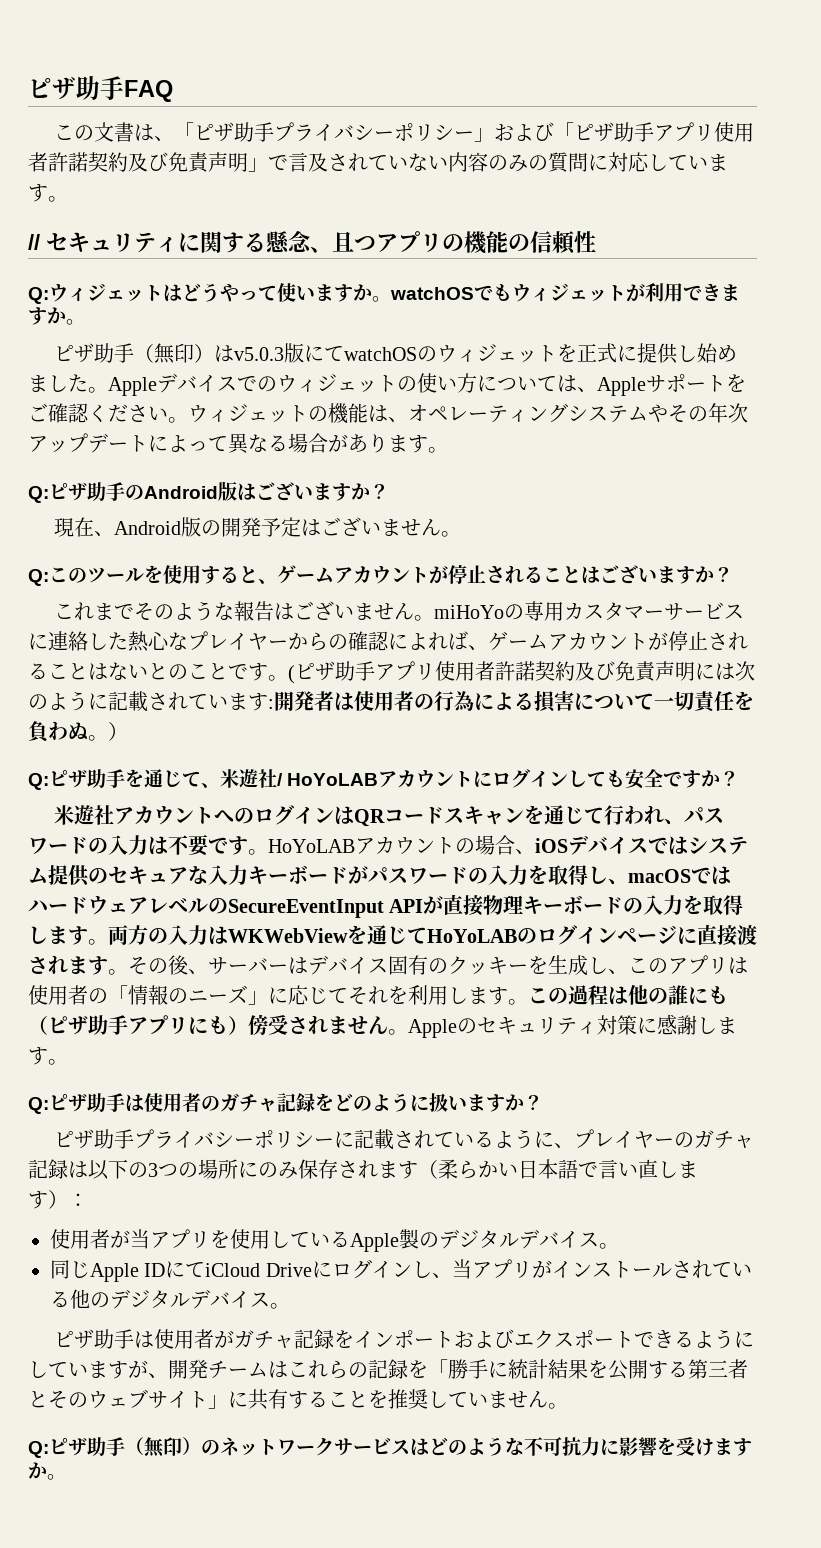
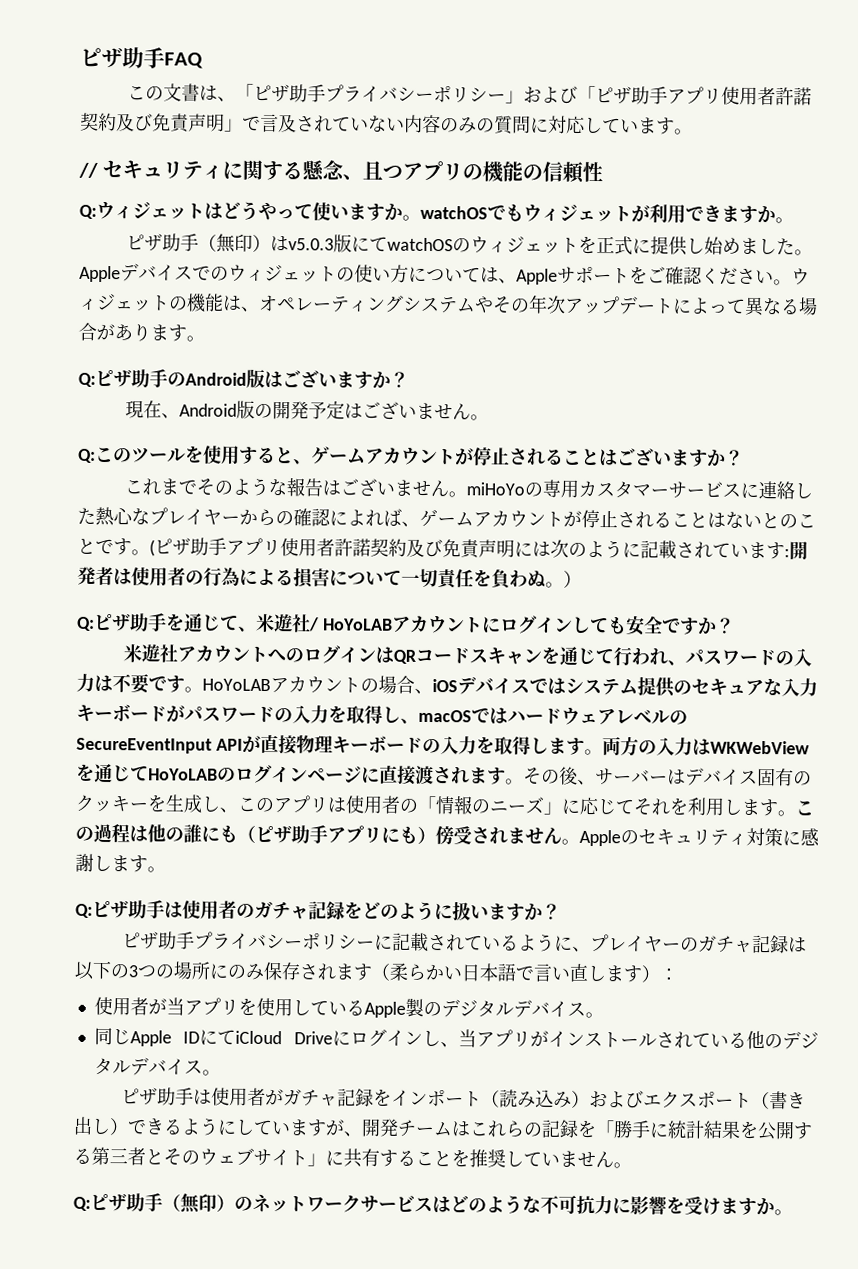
- ピザ助手は使用者がガチャ記録をインポートおよびエクスポートできるようにしていますが、開発チームはこれらの記録を「勝手に統計結果を公開する第三者とそのウェブサイト」に共有することを推奨していません。
+ ピザ助手は使用者がガチャ記録をインポート（読み込み）およびエクスポート（書き出し）できるようにしていますが、開発チームはこれらの記録を「勝手に統計結果を公開する第三者とそのウェブサイト」に共有することを推奨していません。

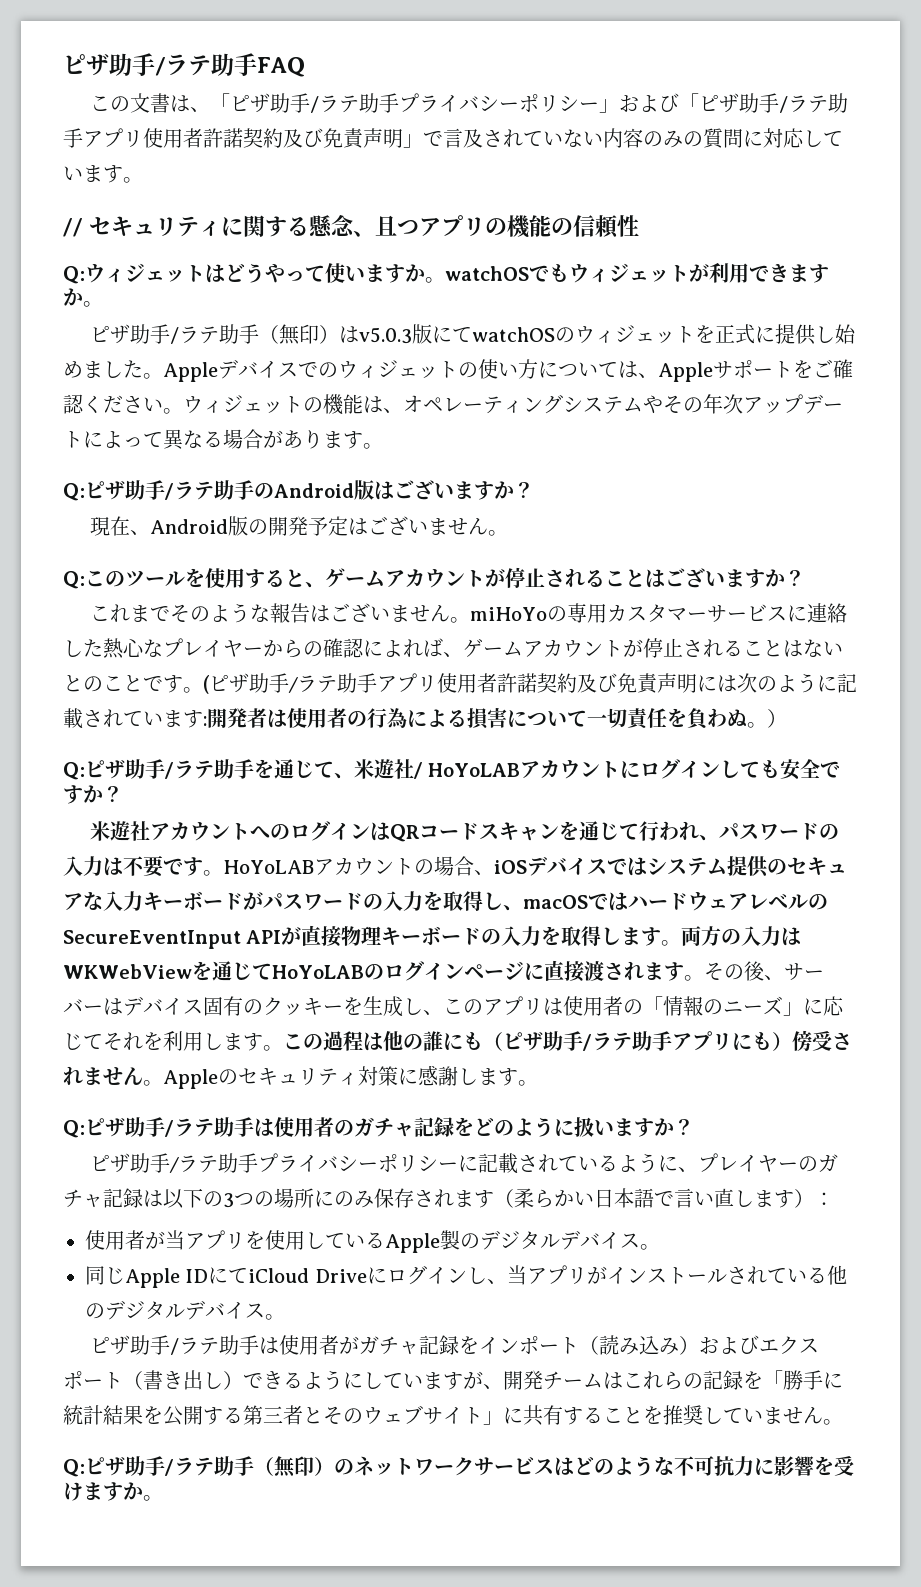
- ピザ助手FAQ
+ ピザ助手/ラテ助手FAQ
- この文書は、「ピザ助手プライバシーポリシー」および「ピザ助手アプリ使用者許諾契約及び免責声明」で言及されていない内容のみの質問に対応しています。
+ この文書は、「ピザ助手/ラテ助手プライバシーポリシー」および「ピザ助手/ラテ助手アプリ使用者許諾契約及び免責声明」で言及されていない内容のみの質問に対応しています。
- ピザ助手（無印）はv5.0.3版にてwatchOSのウィジェットを正式に提供し始めました。
+ ピザ助手/ラテ助手（無印）はv5.0.3版にてwatchOSのウィジェットを正式に提供し始めました。
- Q:ピザ助手のAndroid版はございますか？
+ Q:ピザ助手/ラテ助手のAndroid版はございますか？
- (ピザ助手アプリ使用者許諾契約及び免責声明には次のように記載されています:開発者は使用者の行為による損害について一切責任を負わぬ。）
+ (ピザ助手/ラテ助手アプリ使用者許諾契約及び免責声明には次のように記載されています:開発者は使用者の行為による損害について一切責任を負わぬ。）
- Q:ピザ助手を通じて、米遊社/ HoYoLABアカウントにログインしても安全ですか？
+ Q:ピザ助手/ラテ助手を通じて、米遊社/ HoYoLABアカウントにログインしても安全ですか？
- この過程は他の誰にも（ピザ助手アプリにも）傍受されません。
+ この過程は他の誰にも（ピザ助手/ラテ助手アプリにも）傍受されません。
- Q:ピザ助手は使用者のガチャ記録をどのように扱いますか？
+ Q:ピザ助手/ラテ助手は使用者のガチャ記録をどのように扱いますか？
- ピザ助手プライバシーポリシーに記載されているように、プレイヤーのガチャ記録は以下の3つの場所にのみ保存されます（柔らかい日本語で言い直します）：
+ ピザ助手/ラテ助手プライバシーポリシーに記載されているように、プレイヤーのガチャ記録は以下の3つの場所にのみ保存されます（柔らかい日本語で言い直します）：
- ピザ助手は使用者がガチャ記録をインポート（読み込み）およびエクスポート（書き出し）できるようにしていますが、開発チームはこれらの記録を「勝手に統計結果を公開する第三者とそのウェブサイト」に共有することを推奨していません。
+ ピザ助手/ラテ助手は使用者がガチャ記録をインポート（読み込み）およびエクスポート（書き出し）できるようにしていますが、開発チームはこれらの記録を「勝手に統計結果を公開する第三者とそのウェブサイト」に共有することを推奨していません。
- Q:ピザ助手（無印）のネットワークサービスはどのような不可抗力に影響を受けますか。
+ Q:ピザ助手/ラテ助手（無印）のネットワークサービスはどのような不可抗力に影響を受けますか。

